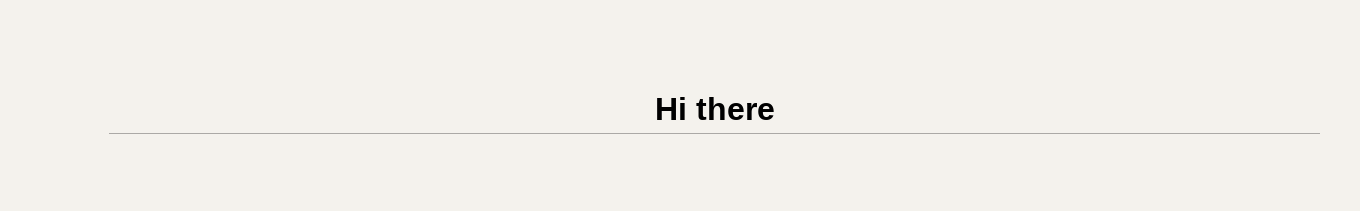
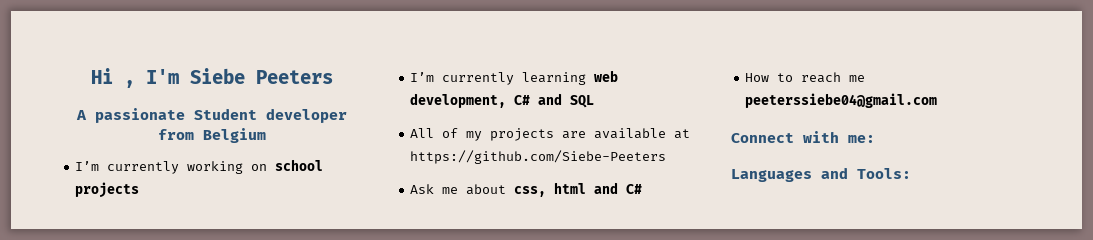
- Hi there
+ Hi , I'm Siebe Peeters
+ A passionate Student developer from Belgium
+ I’m currently working on school projects
+ I’m currently learning web development, C# and SQL
+ All of my projects are available at https://github.com/Siebe-Peeters
+ Ask me about css, html and C#
+ How to reach me peeterssiebe04@gmail.com
+ Connect with me:
+ Languages and Tools:

